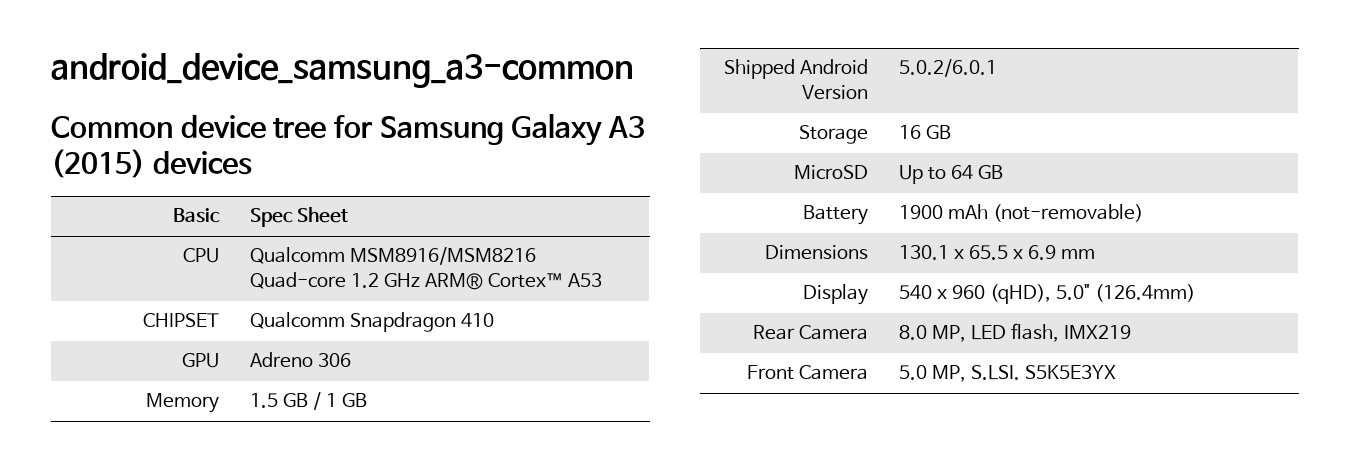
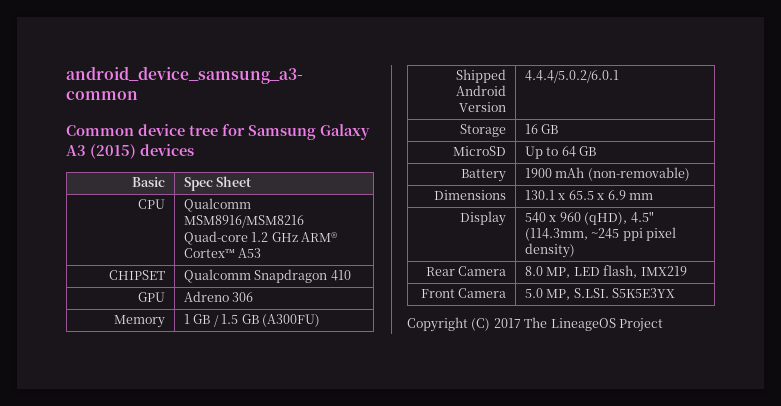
- Memory | 1.5 GB / 1 GB
+ Memory | 1 GB / 1.5 GB (A300FU)
- Shipped Android Version | 5.0.2/6.0.1
+ Shipped Android Version | 4.4.4/5.0.2/6.0.1
- Battery | 1900 mAh (not-removable)
+ Battery | 1900 mAh (non-removable)
- Display | 540 x 960 (qHD), 5.0" (126.4mm)
+ Display | 540 x 960 (qHD), 4.5" (114.3mm, ~245 ppi pixel density)
+ Copyright (C) 2017 The LineageOS Project

